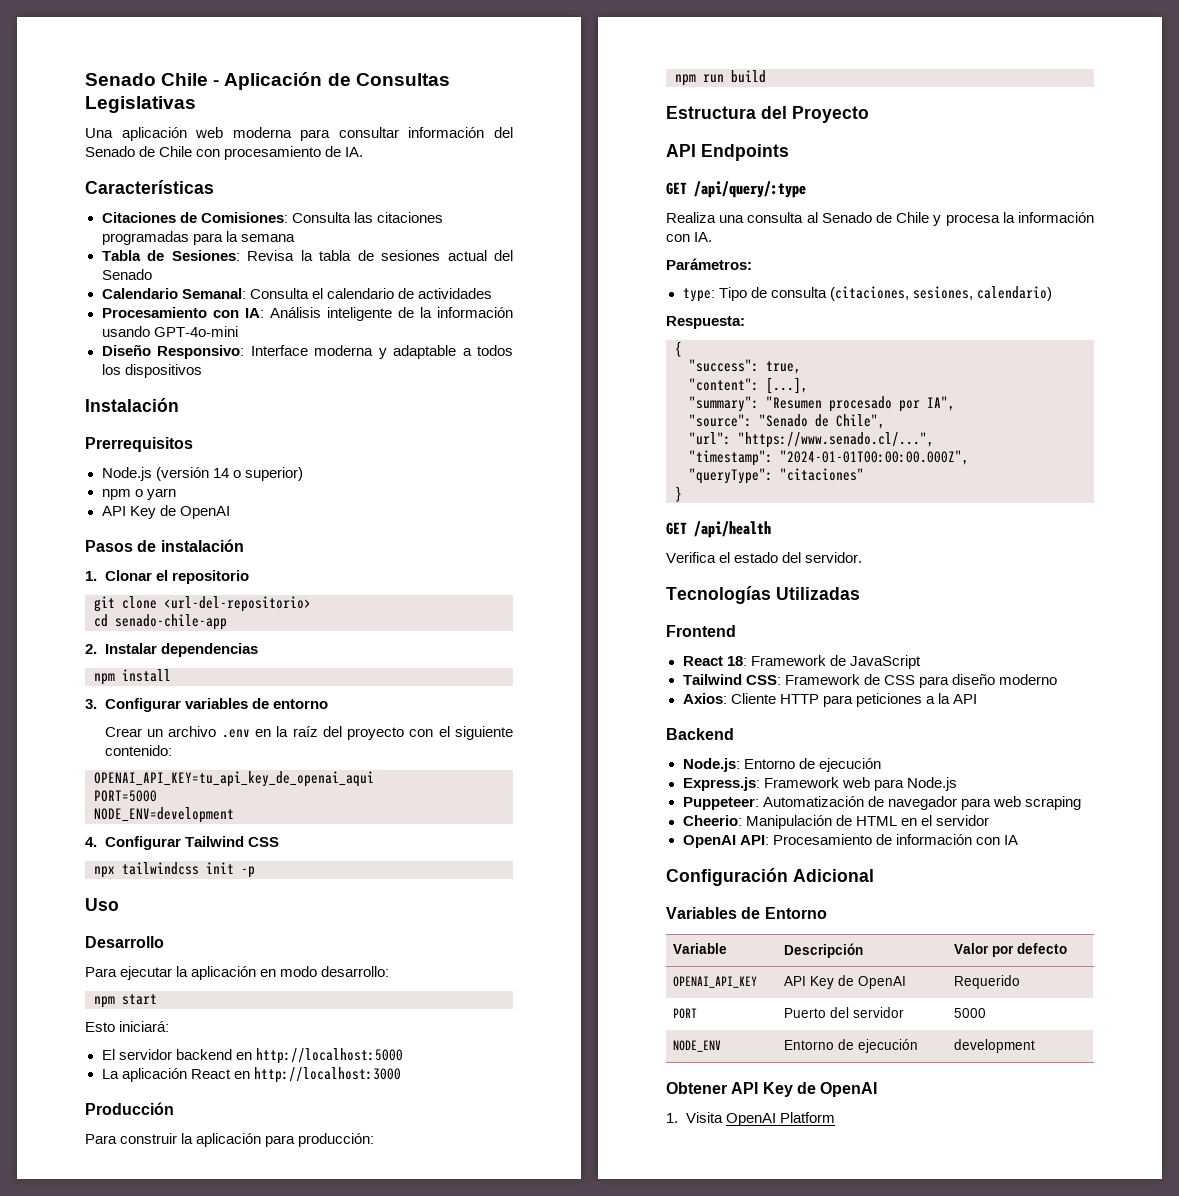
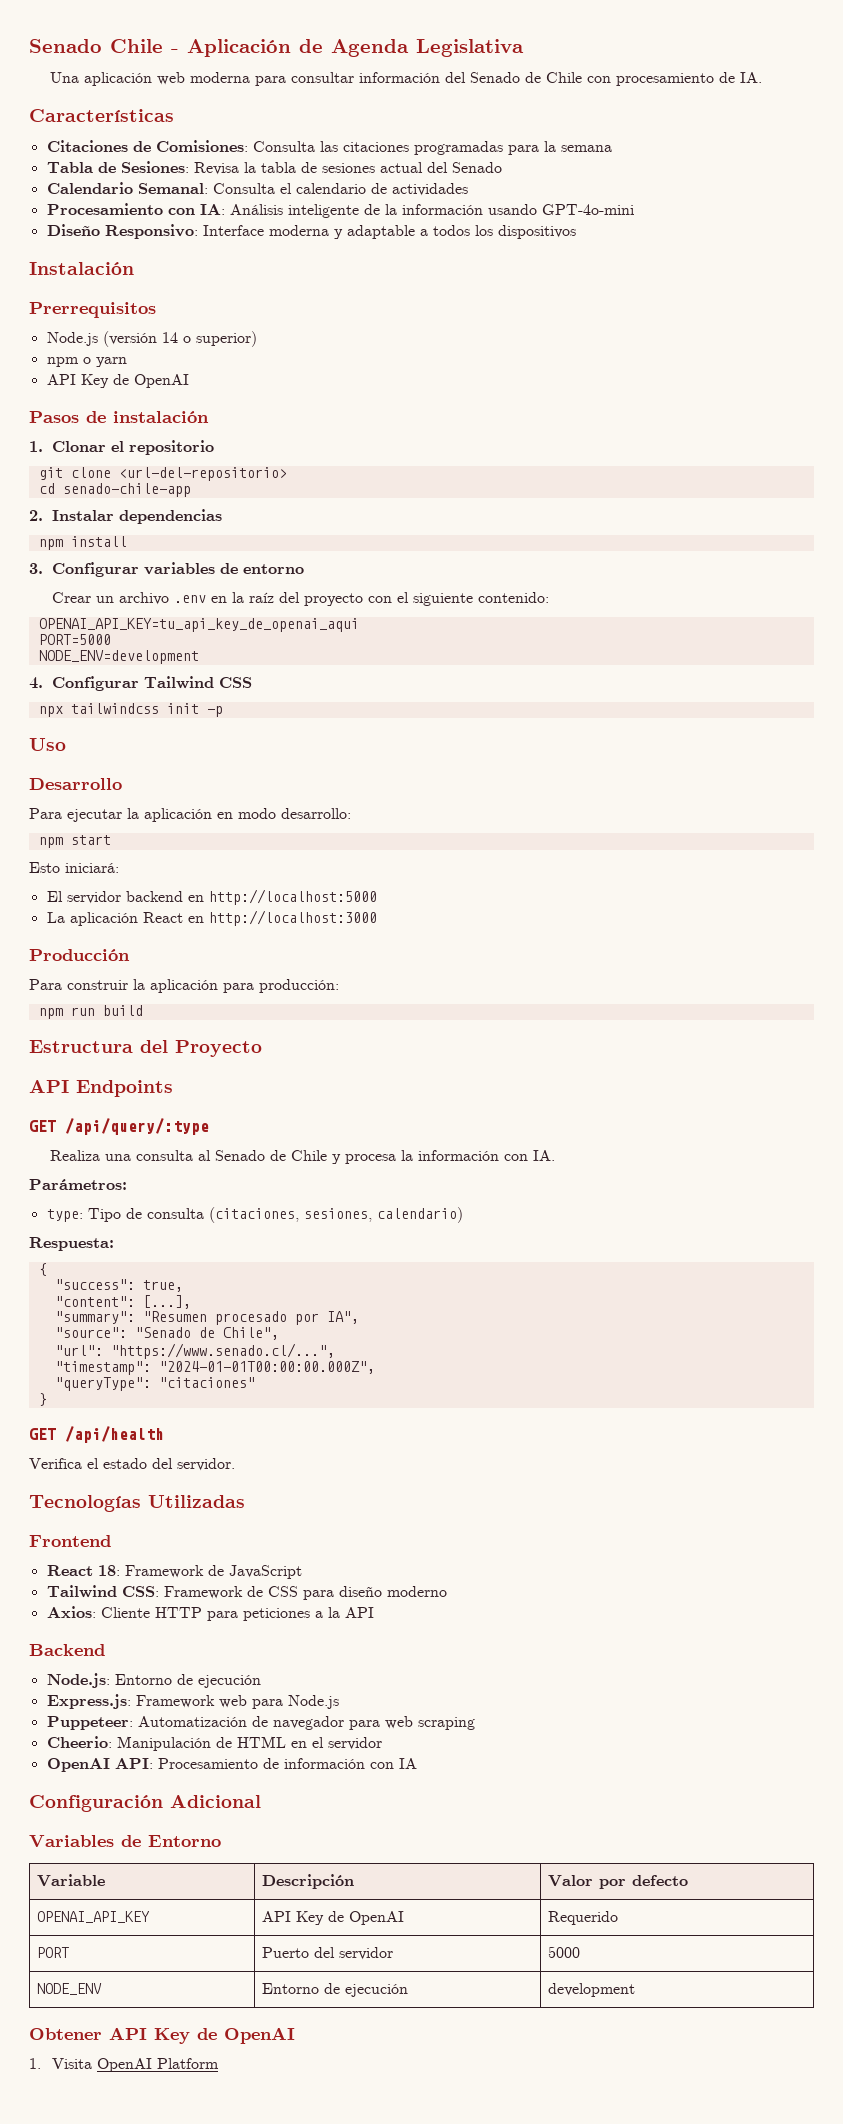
- Senado Chile - Aplicación de Consultas Legislativas
+ Senado Chile - Aplicación de Agenda Legislativa

